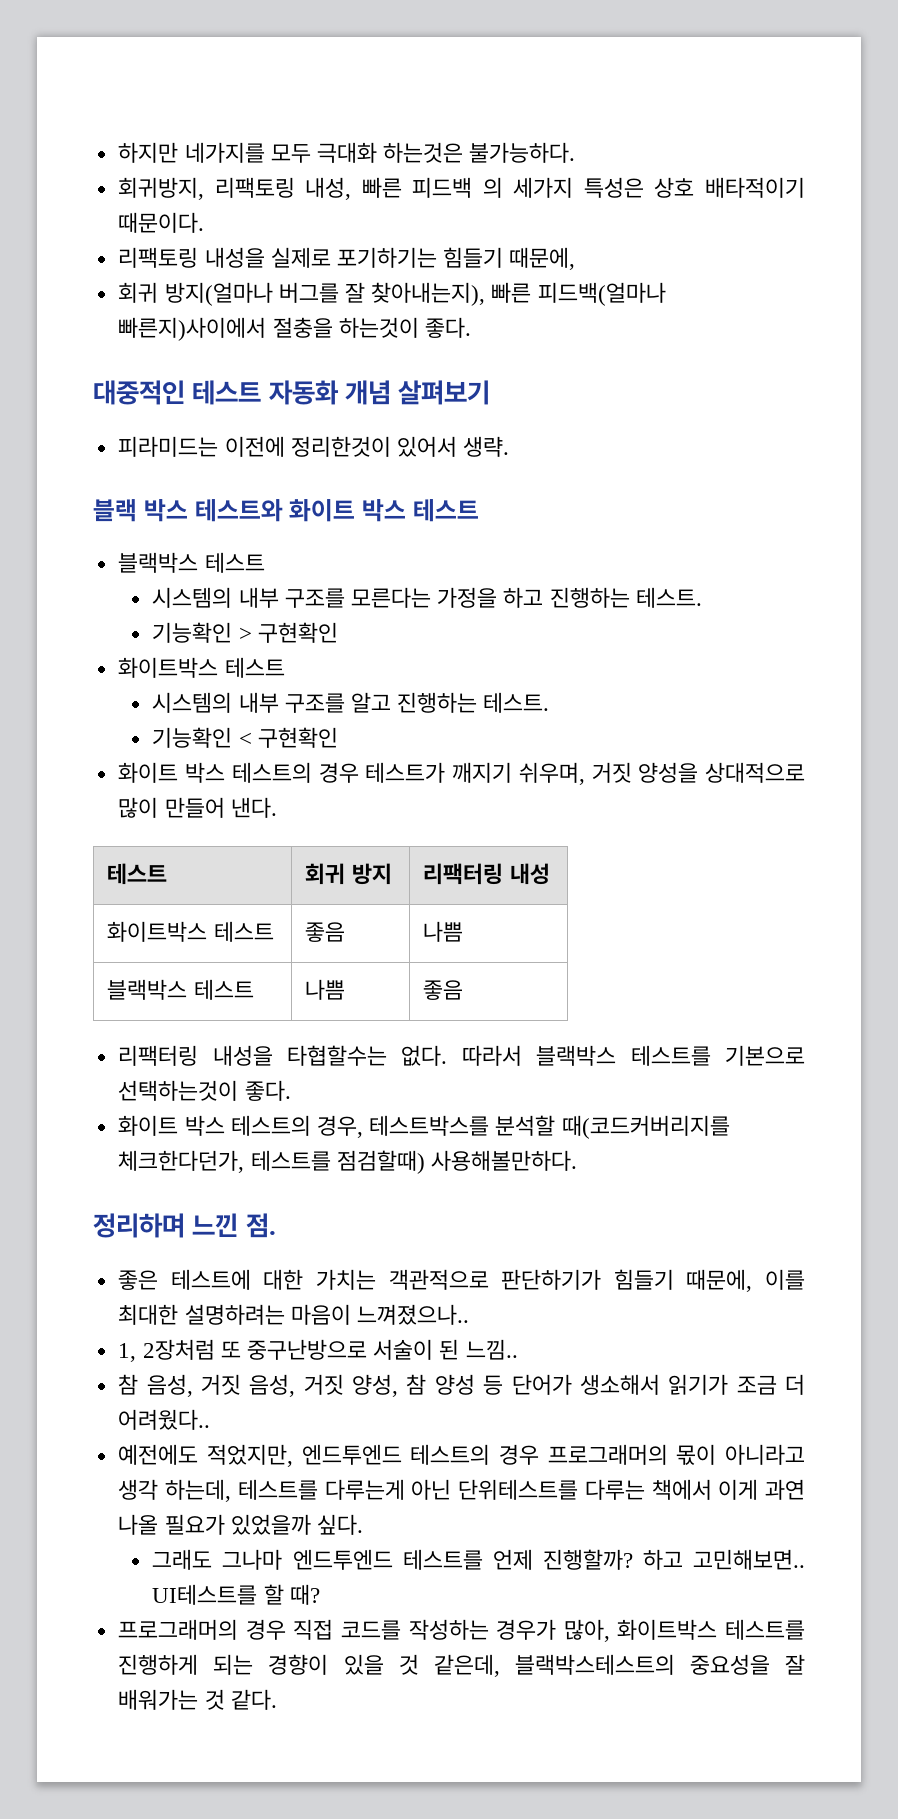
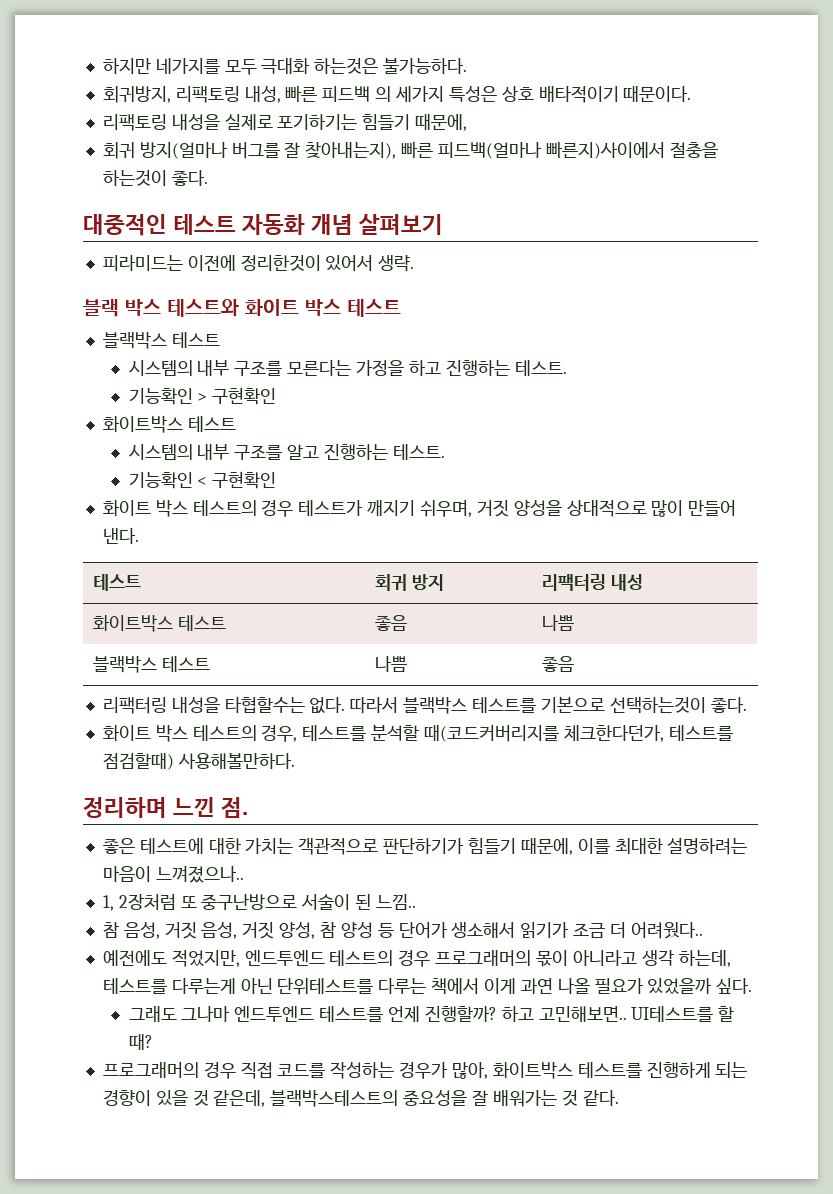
- 화이트 박스 테스트의 경우, 테스트박스를 분석할 때(코드커버리지를 체크한다던가, 테스트를 점검할때) 사용해볼만하다.
+ 화이트 박스 테스트의 경우, 테스트를 분석할 때(코드커버리지를 체크한다던가, 테스트를 점검할때) 사용해볼만하다.

